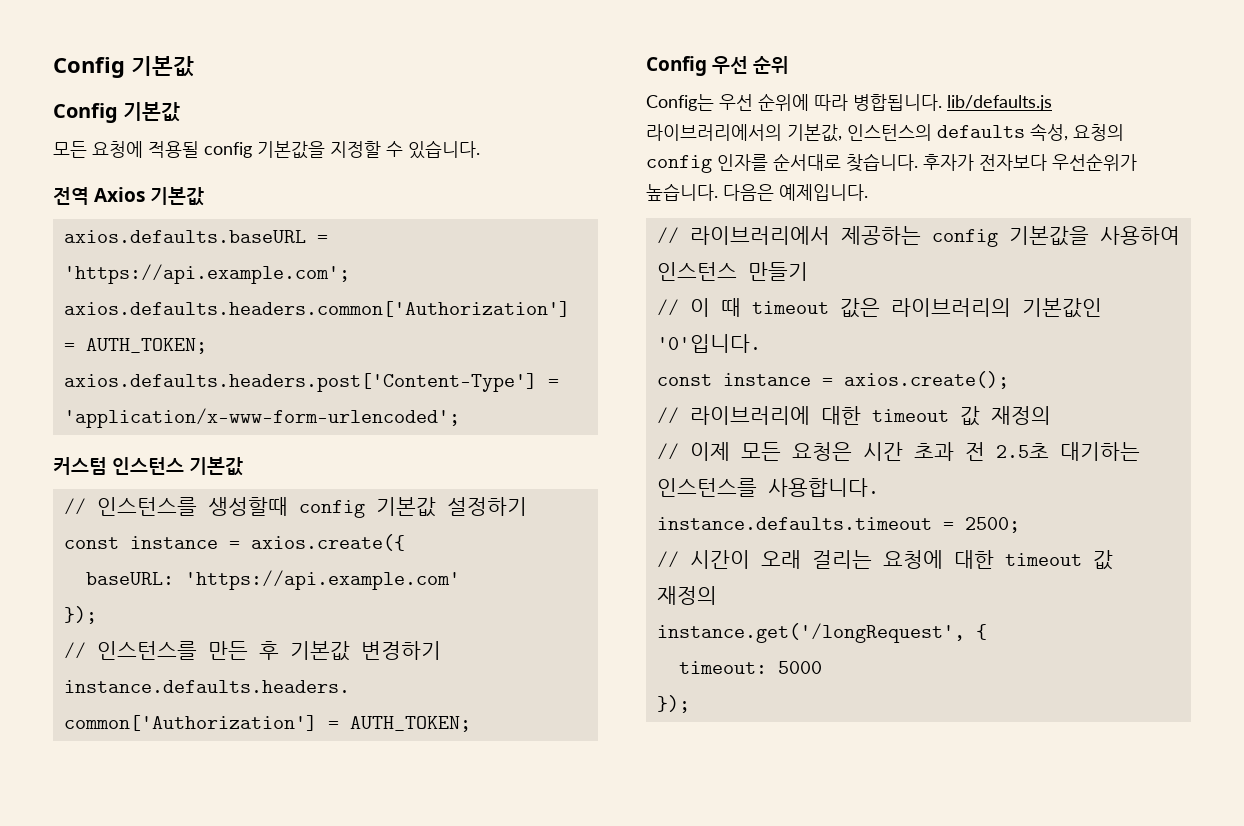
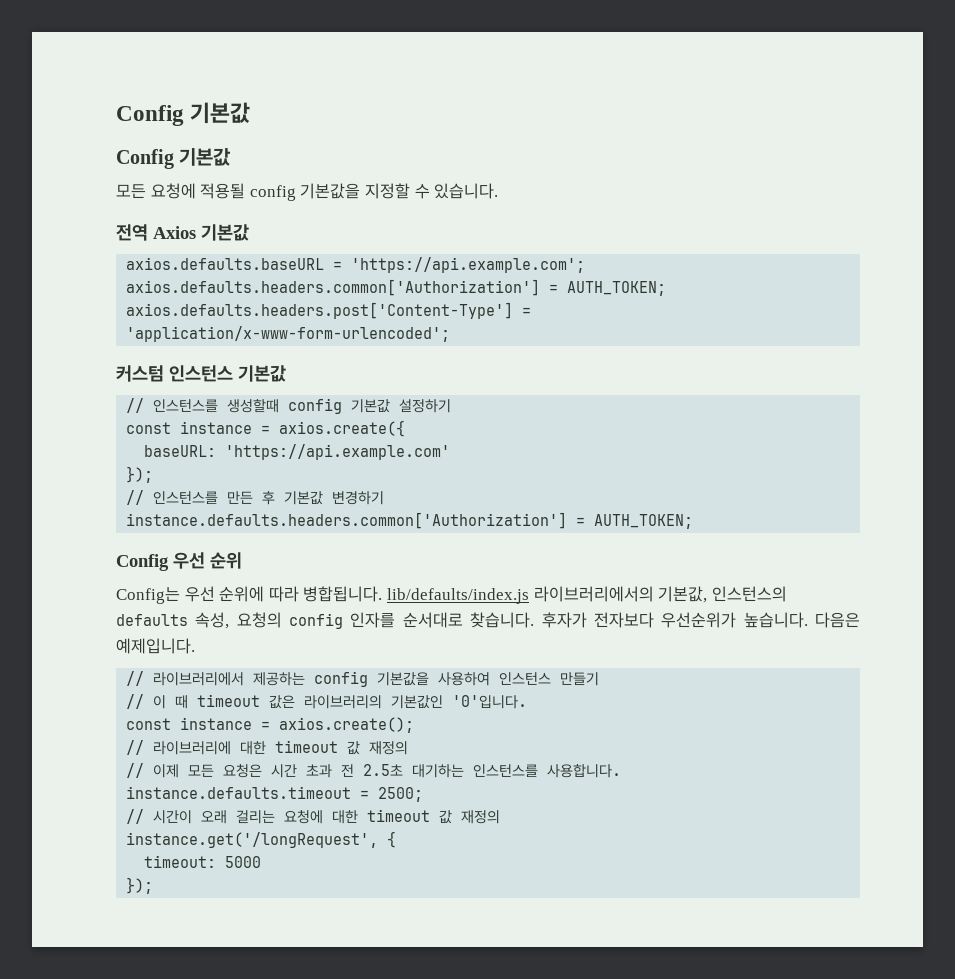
- Config는 우선 순위에 따라 병합됩니다. lib/defaults.js 라이브러리에서의 기본값, 인스턴스의 defaults 속성, 요청의 config 인자를 순서대로 찾습니다.
+ Config는 우선 순위에 따라 병합됩니다. lib/defaults/index.js 라이브러리에서의 기본값, 인스턴스의 defaults 속성, 요청의 config 인자를 순서대로 찾습니다.

